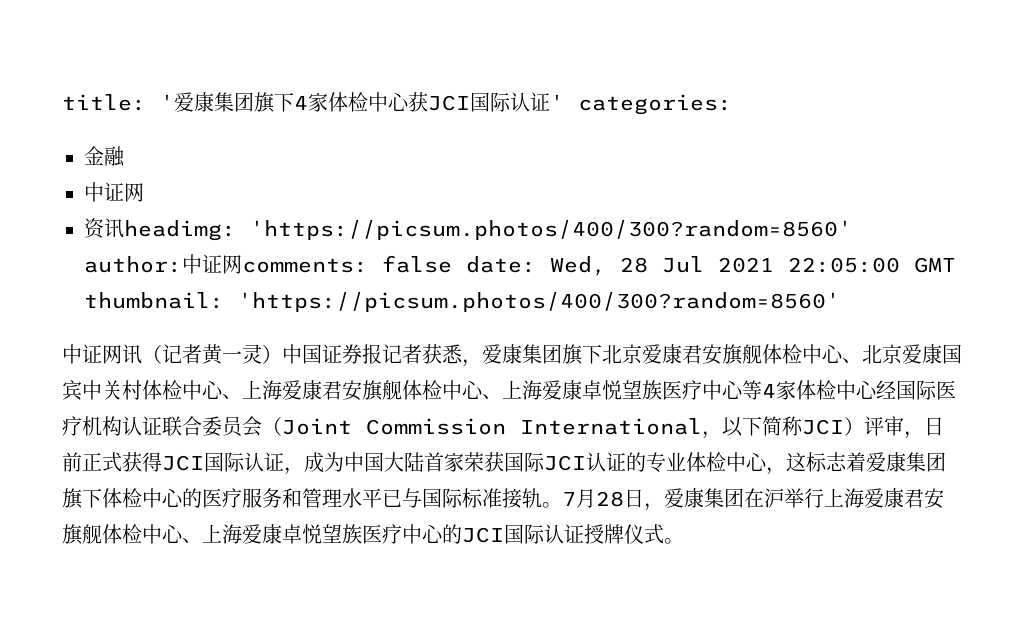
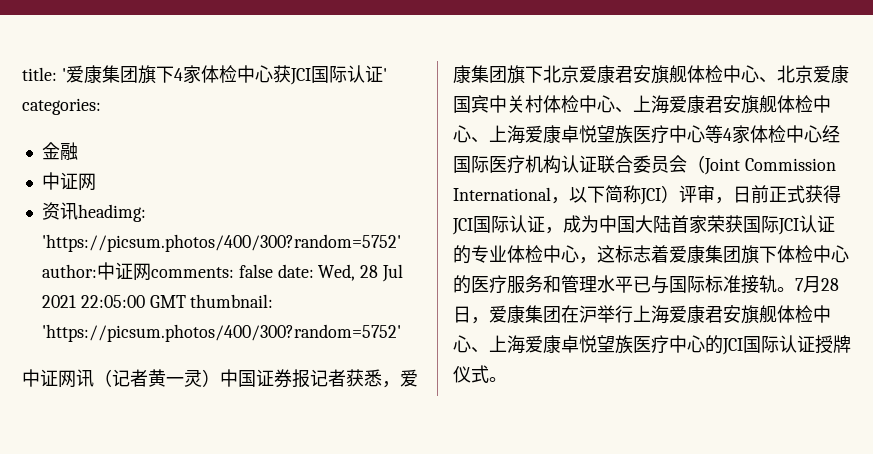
- 资讯headimg: 'https://picsum.photos/400/300?random=8560' author:中证网comments: false date: Wed, 28 Jul 2021 22:05:00 GMT thumbnail: 'https://picsum.photos/400/300?random=8560'
+ 资讯headimg: 'https://picsum.photos/400/300?random=5752' author:中证网comments: false date: Wed, 28 Jul 2021 22:05:00 GMT thumbnail: 'https://picsum.photos/400/300?random=5752'

